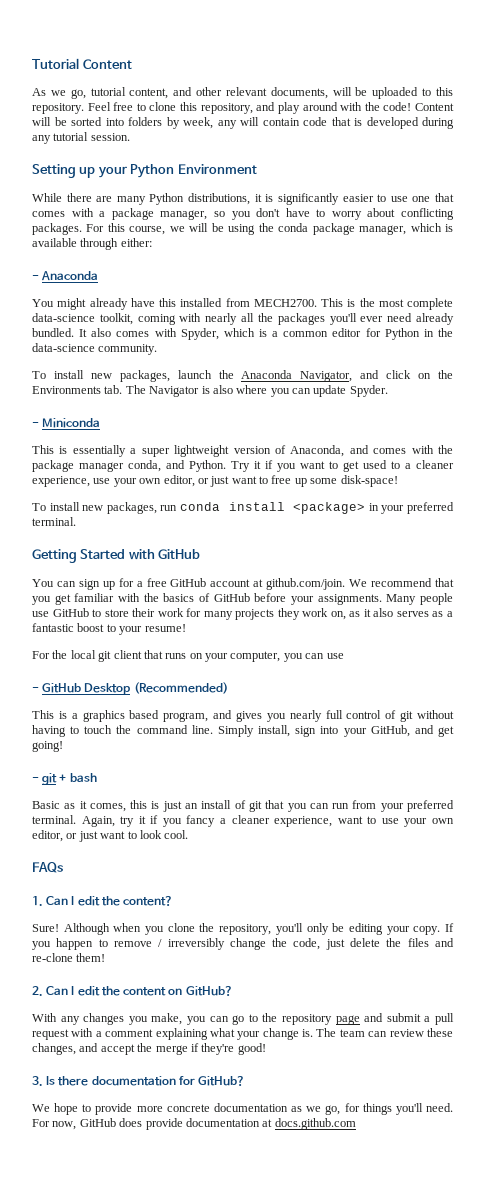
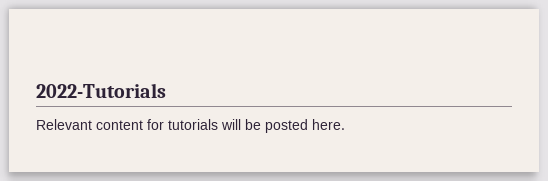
- Tutorial Content
- As we go, tutorial content, and other relevant documents, will be uploaded to this repository. Feel free to clone this repository, and play around with the code! Content will be sorted into folders by week, any will contain code that is developed during any tutorial session.
- Setting up your Python Environment
- While there are many Python distributions, it is significantly easier to use one that comes with a package manager, so you don't have to worry about conflicting packages. For this course, we will be using the conda package manager, which is available through either:
- - Anaconda
- You might already have this installed from MECH2700. This is the most complete data-science toolkit, coming with nearly all the packages you'll ever need already bundled. It also comes with Spyder, which is a common editor for Python in the data-science community.
- To install new packages, launch the Anaconda Navigator, and click on the Environments tab. The Navigator is also where you can update Spyder.
- - Miniconda
- This is essentially a super lightweight version of Anaconda, and comes with the package manager conda, and Python. Try it if you want to get used to a cleaner experience, use your own editor, or just want to free up some disk-space!
- To install new packages, run conda install <package> in your preferred terminal.
- Getting Started with GitHub
- You can sign up for a free GitHub account at github.com/join. We recommend that you get familiar with the basics of GitHub before your assignments. Many people use GitHub to store their work for many projects they work on, as it also serves as a fantastic boost to your resume!
- For the local git client that runs on your computer, you can use
- - GitHub Desktop (Recommended)
- This is a graphics based program, and gives you nearly full control of git without having to touch the command line. Simply install, sign into your GitHub, and get going!
- - git + bash
- Basic as it comes, this is just an install of git that you can run from your preferred terminal. Again, try it if you fancy a cleaner experience, want to use your own editor, or just want to look cool.
- FAQs
- 1. Can I edit the content?
- Sure! Although when you clone the repository, you'll only be editing your copy. If you happen to remove / irreversibly change the code, just delete the files and re-clone them!
- 2. Can I edit the content on GitHub?
- With any changes you make, you can go to the repository page and submit a pull request with a comment explaining what your change is. The team can review these changes, and accept the merge if they're good!
- 3. Is there documentation for GitHub?
- We hope to provide more concrete documentation as we go, for things you'll need. For now, GitHub does provide documentation at docs.github.com
+ 2022-Tutorials
+ Relevant content for tutorials will be posted here.

